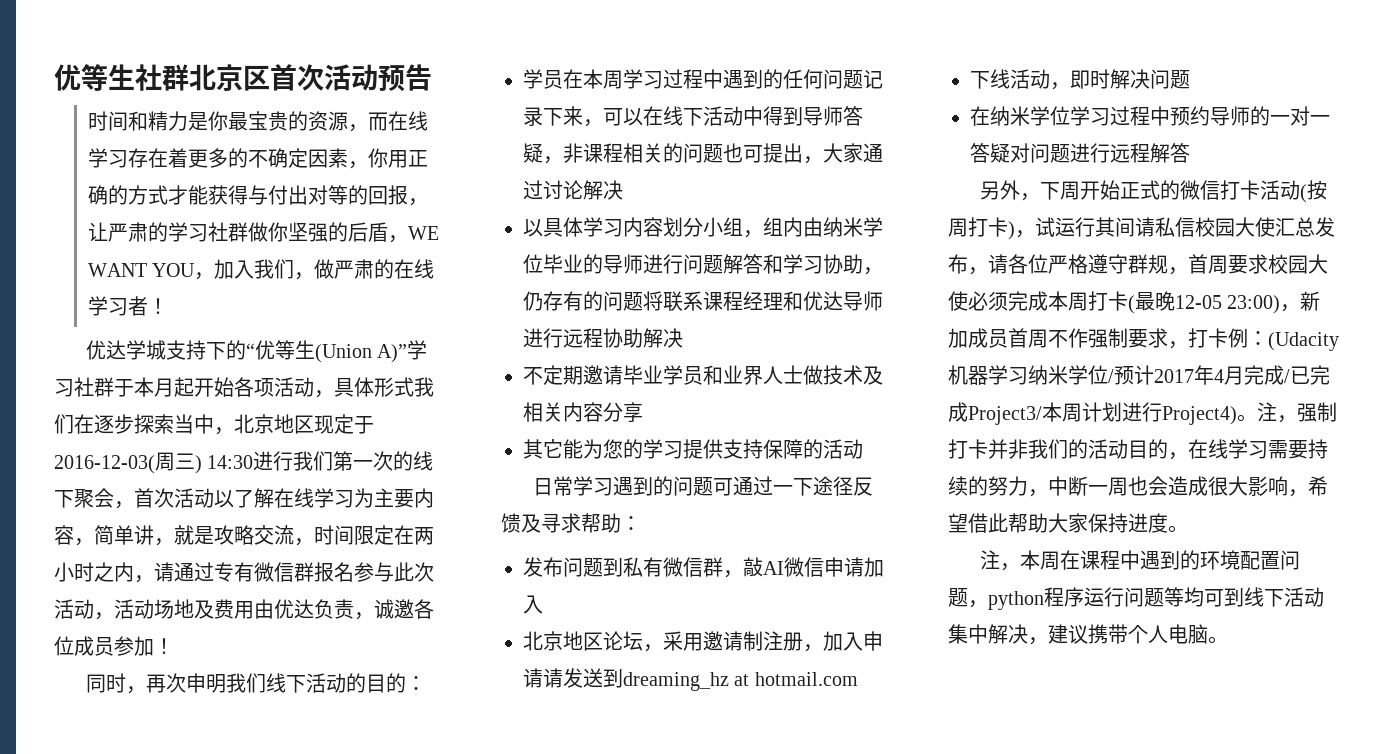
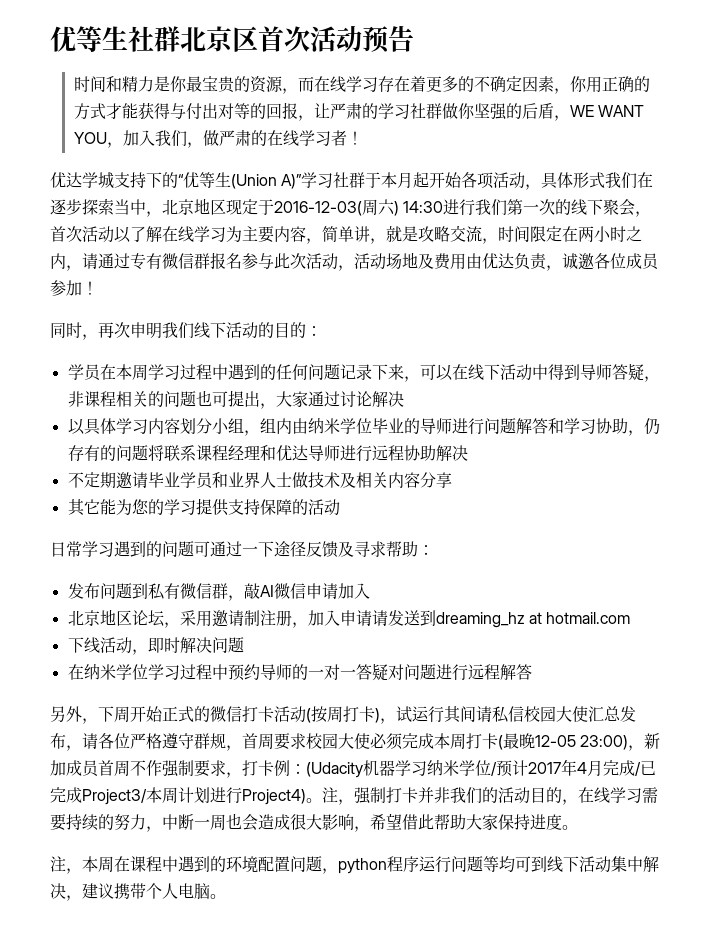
- 优达学城支持下的“优等生(Union A)”学习社群于本月起开始各项活动，具体形式我们在逐步探索当中，北京地区现定于2016-12-03(周三) 14:30进行我们第一次的线下聚会，首次活动以了解在线学习为主要内容，简单讲，就是攻略交流，时间限定在两小时之内，请通过专有微信群报名参与此次活动，活动场地及费用由优达负责，诚邀各位成员参加！
+ 优达学城支持下的“优等生(Union A)”学习社群于本月起开始各项活动，具体形式我们在逐步探索当中，北京地区现定于2016-12-03(周六) 14:30进行我们第一次的线下聚会，首次活动以了解在线学习为主要内容，简单讲，就是攻略交流，时间限定在两小时之内，请通过专有微信群报名参与此次活动，活动场地及费用由优达负责，诚邀各位成员参加！

